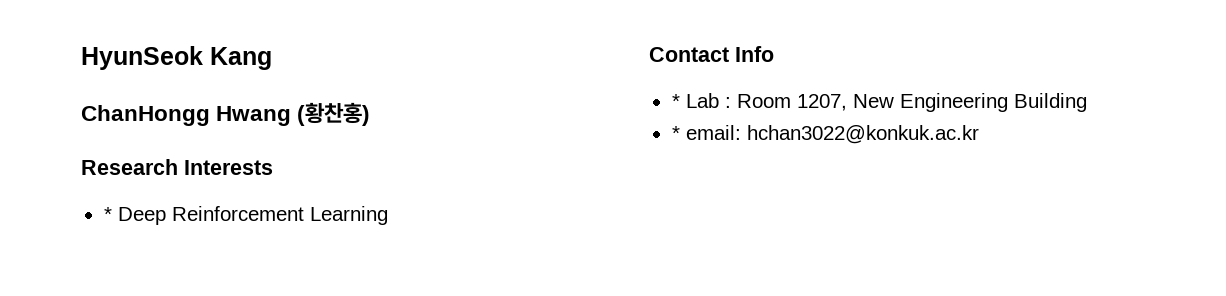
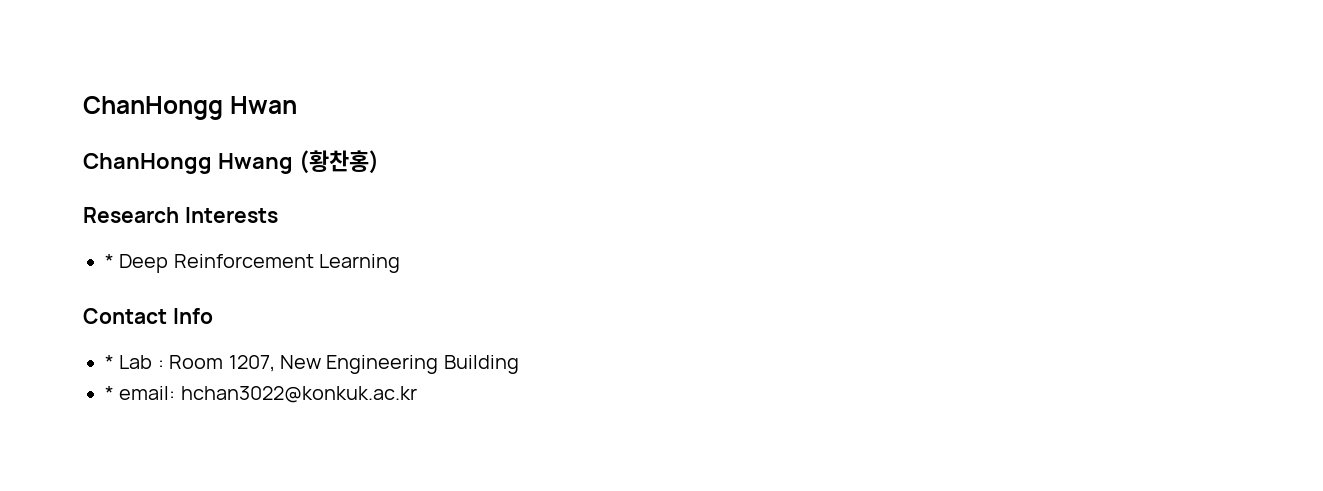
- HyunSeok Kang
+ ChanHongg Hwan

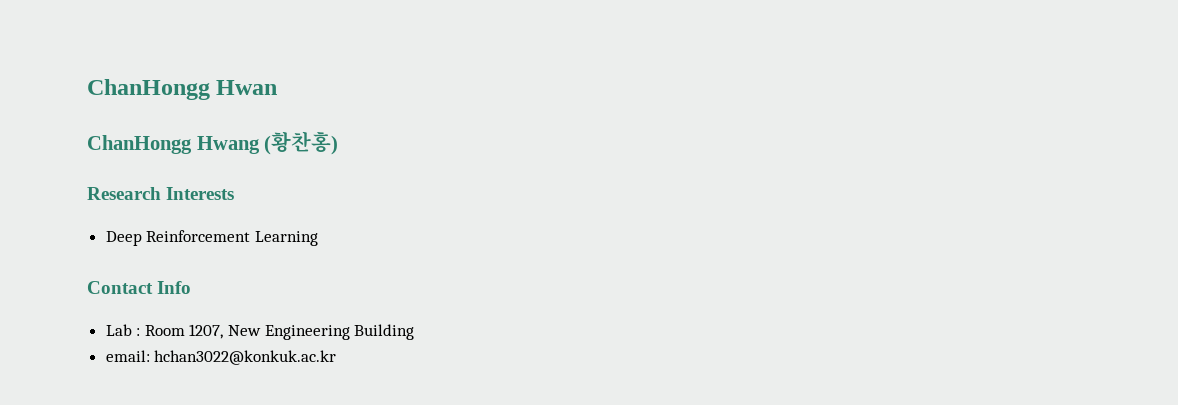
- * Deep Reinforcement Learning
+ Deep Reinforcement Learning
- * Lab : Room 1207, New Engineering Building
+ Lab : Room 1207, New Engineering Building
- * email: hchan3022@konkuk.ac.kr
+ email: hchan3022@konkuk.ac.kr

